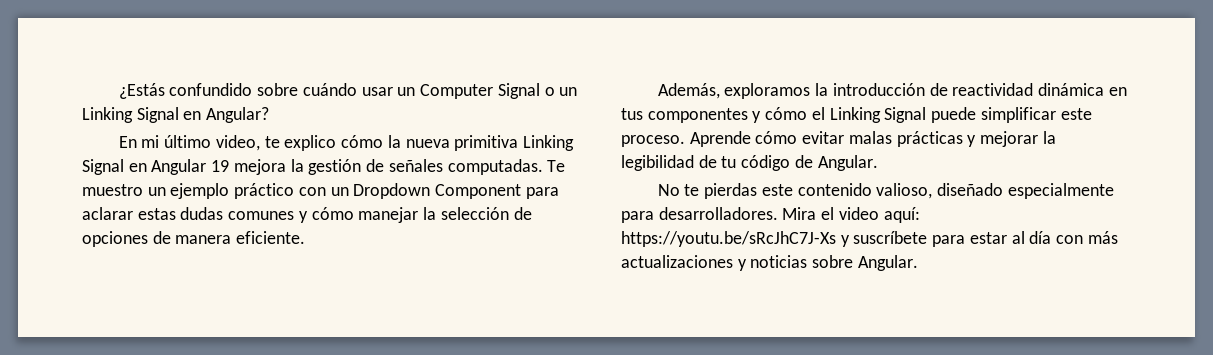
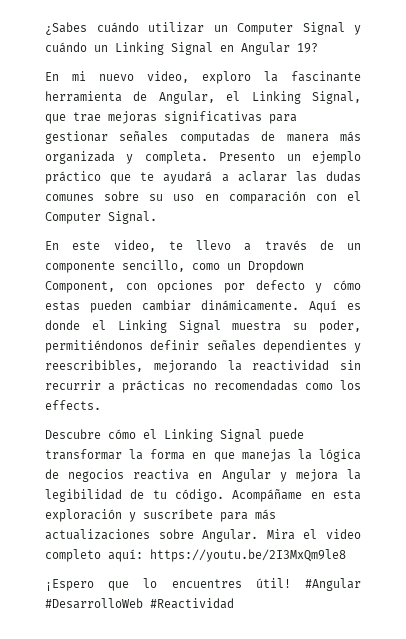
- ¿Estás confundido sobre cuándo usar un Computer Signal o un Linking Signal en Angular?
+ ¿Sabes cuándo utilizar un Computer Signal y cuándo un Linking Signal en Angular 19?
- En mi último video, te explico cómo la nueva primitiva Linking Signal en Angular 19 mejora la gestión de señales computadas. Te muestro un ejemplo práctico con un Dropdown Component para aclarar estas dudas comunes y cómo manejar la selección de opciones de manera eficiente.
- Además, exploramos la introducción de reactividad dinámica en tus componentes y cómo el Linking Signal puede simplificar este proceso. Aprende cómo evitar malas prácticas y mejorar la legibilidad de tu código de Angular.
- No te pierdas este contenido valioso, diseñado especialmente para desarrolladores. Mira el video aquí: https://youtu.be/sRcJhC7J-Xs y suscríbete para estar al día con más actualizaciones y noticias sobre Angular.
+ En mi nuevo video, exploro la fascinante herramienta de Angular, el Linking Signal, que trae mejoras significativas para gestionar señales computadas de manera más organizada y completa. Presento un ejemplo práctico que te ayudará a aclarar las dudas comunes sobre su uso en comparación con el Computer Signal.
+ En este video, te llevo a través de un componente sencillo, como un Dropdown Component, con opciones por defecto y cómo estas pueden cambiar dinámicamente. Aquí es donde el Linking Signal muestra su poder, permitiéndonos definir señales dependientes y reescribibles, mejorando la reactividad sin recurrir a prácticas no recomendadas como los effects.
+ Descubre cómo el Linking Signal puede transformar la forma en que manejas la lógica de negocios reactiva en Angular y mejora la legibilidad de tu código. Acompáñame en esta exploración y suscríbete para más actualizaciones sobre Angular. Mira el video completo aquí: https://youtu.be/2I3MxQm9le8
+ ¡Espero que lo encuentres útil! #Angular #DesarrolloWeb #Reactividad

